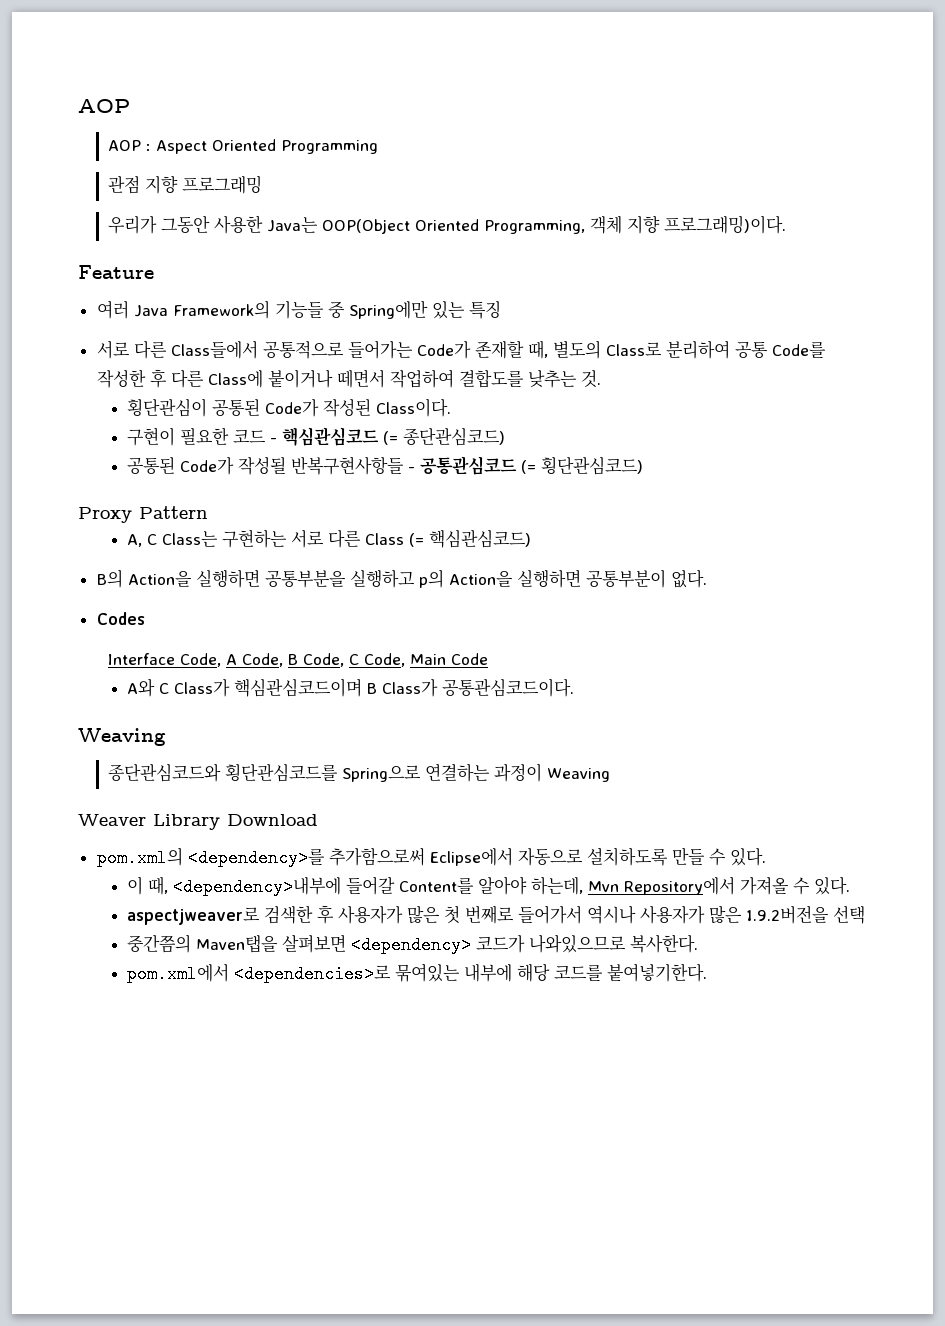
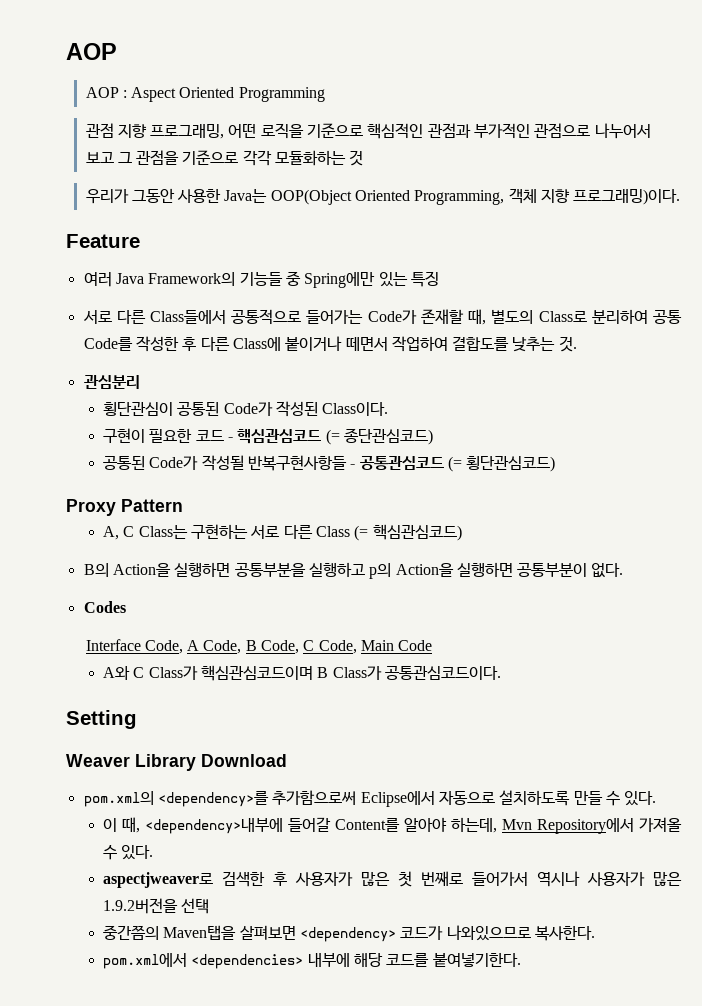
- 관점 지향 프로그래밍
+ 관점 지향 프로그래밍, 어떤 로직을 기준으로 핵심적인 관점과 부가적인 관점으로 나누어서 보고 그 관점을 기준으로 각각 모듈화하는 것
+ 관심분리
  A와 C Class가 핵심관심코드이며 B Class가 공통관심코드이다.
- Weaving
- 종단관심코드와 횡단관심코드를 Spring으로 연결하는 과정이 Weaving
+ Setting
- pom.xml에서 <dependencies>로 묶여있는 내부에 해당 코드를 붙여넣기한다.
+ pom.xml에서 <dependencies> 내부에 해당 코드를 붙여넣기한다.

